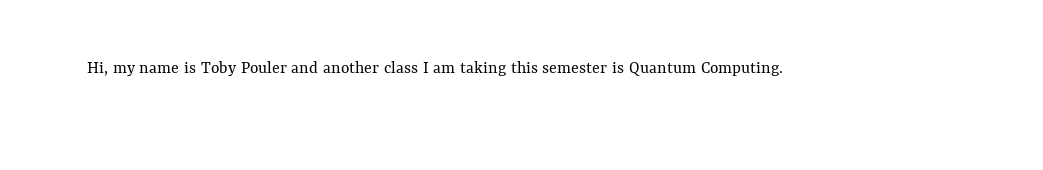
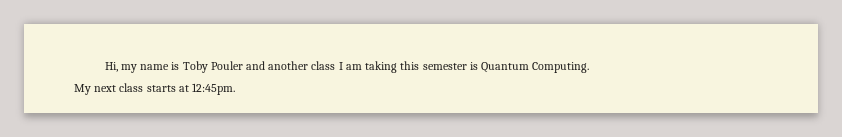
+ My next class starts at 12:45pm.

